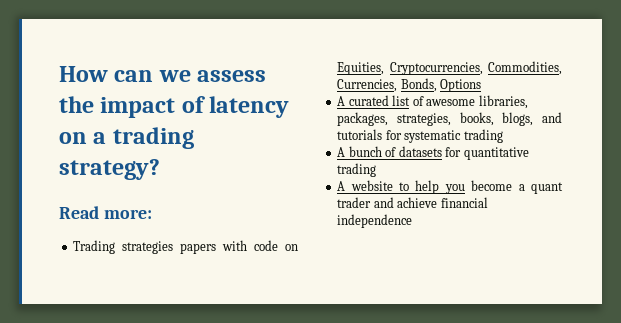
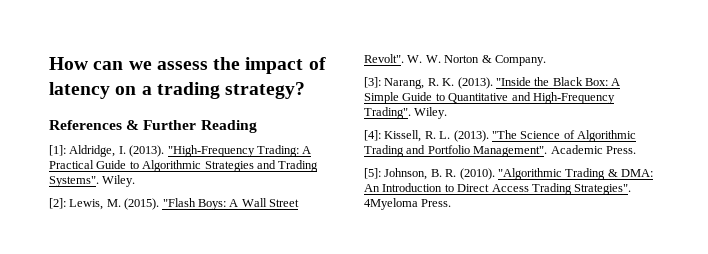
- Read more:
- Trading strategies papers with code on Equities, Cryptocurrencies, Commodities, Currencies, Bonds, Options
- A curated list of awesome libraries, packages, strategies, books, blogs, and tutorials for systematic trading
- A bunch of datasets for quantitative trading
- A website to help you become a quant trader and achieve financial independence
+ References & Further Reading
+ [1]: Aldridge, I. (2013). "High-Frequency Trading: A Practical Guide to Algorithmic Strategies and Trading Systems". Wiley.
+ [2]: Lewis, M. (2015). "Flash Boys: A Wall Street Revolt". W. W. Norton & Company.
+ [3]: Narang, R. K. (2013). "Inside the Black Box: A Simple Guide to Quantitative and High-Frequency Trading". Wiley.
+ [4]: Kissell, R. L. (2013). "The Science of Algorithmic Trading and Portfolio Management". Academic Press.
+ [5]: Johnson, B. R. (2010). "Algorithmic Trading & DMA: An Introduction to Direct Access Trading Strategies". 4Myeloma Press.

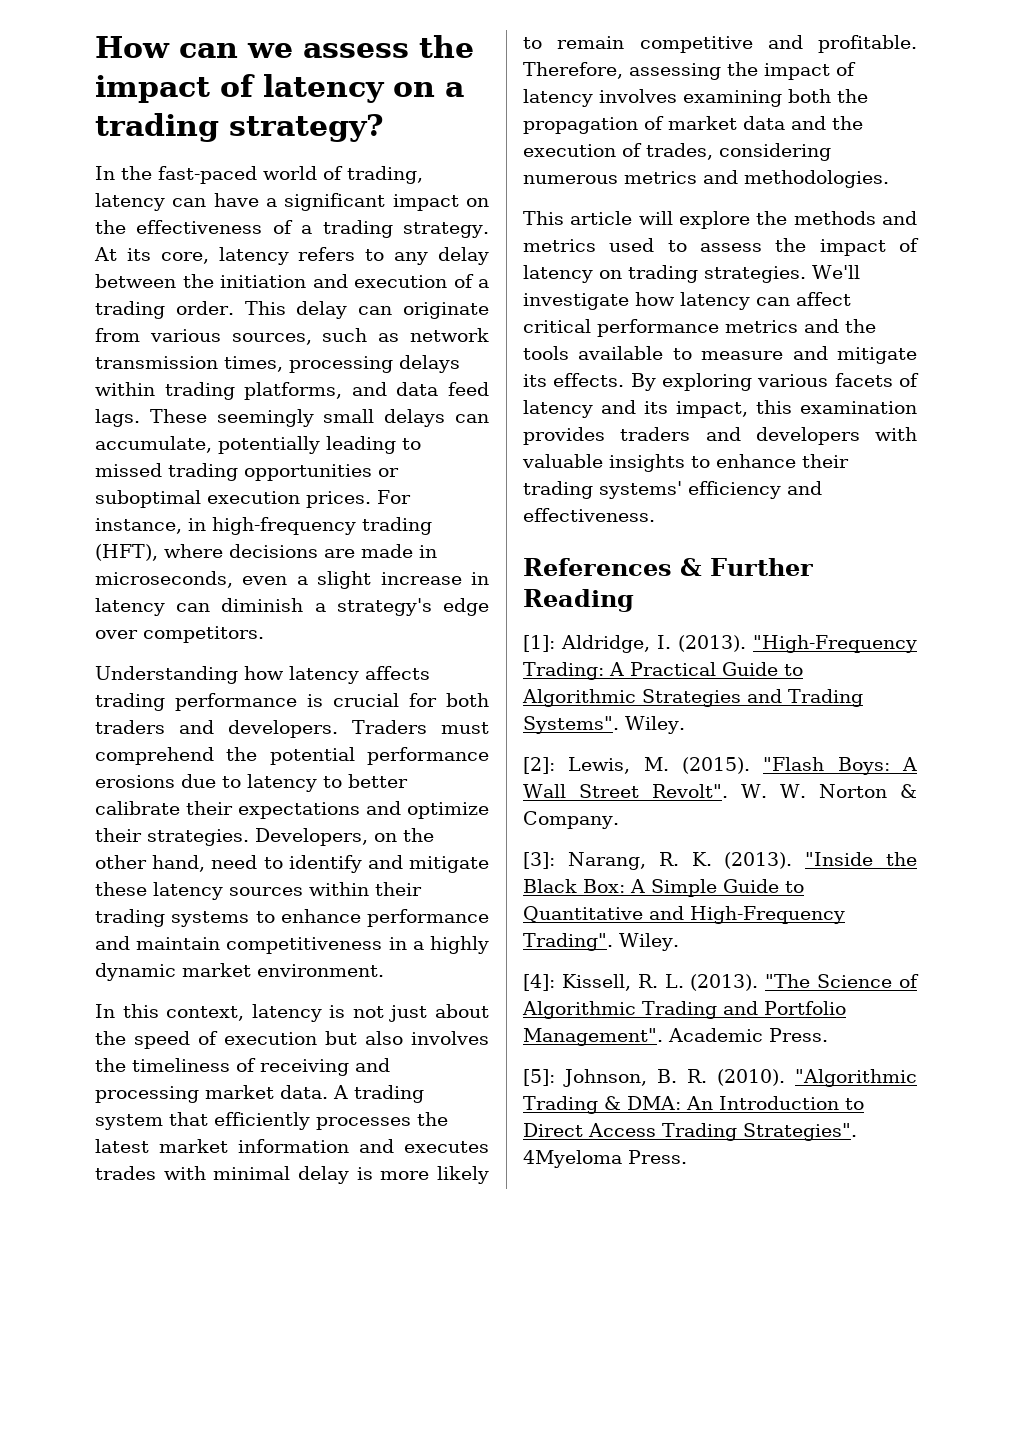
+ In the fast-paced world of trading, latency can have a significant impact on the effectiveness of a trading strategy. At its core, latency refers to any delay between the initiation and execution of a trading order. This delay can originate from various sources, such as network transmission times, processing delays within trading platforms, and data feed lags. These seemingly small delays can accumulate, potentially leading to missed trading opportunities or suboptimal execution prices. For instance, in high-frequency trading (HFT), where decisions are made in microseconds, even a slight increase in latency can diminish a strategy's edge over competitors.
+ Understanding how latency affects trading performance is crucial for both traders and developers. Traders must comprehend the potential performance erosions due to latency to better calibrate their expectations and optimize their strategies. Developers, on the other hand, need to identify and mitigate these latency sources within their trading systems to enhance performance and maintain competitiveness in a highly dynamic market environment.
+ In this context, latency is not just about the speed of execution but also involves the timeliness of receiving and processing market data. A trading system that efficiently processes the latest market information and executes trades with minimal delay is more likely to remain competitive and profitable. Therefore, assessing the impact of latency involves examining both the propagation of market data and the execution of trades, considering numerous metrics and methodologies.
+ This article will explore the methods and metrics used to assess the impact of latency on trading strategies. We'll investigate how latency can affect critical performance metrics and the tools available to measure and mitigate its effects. By exploring various facets of latency and its impact, this examination provides traders and developers with valuable insights to enhance their trading systems' efficiency and effectiveness.

